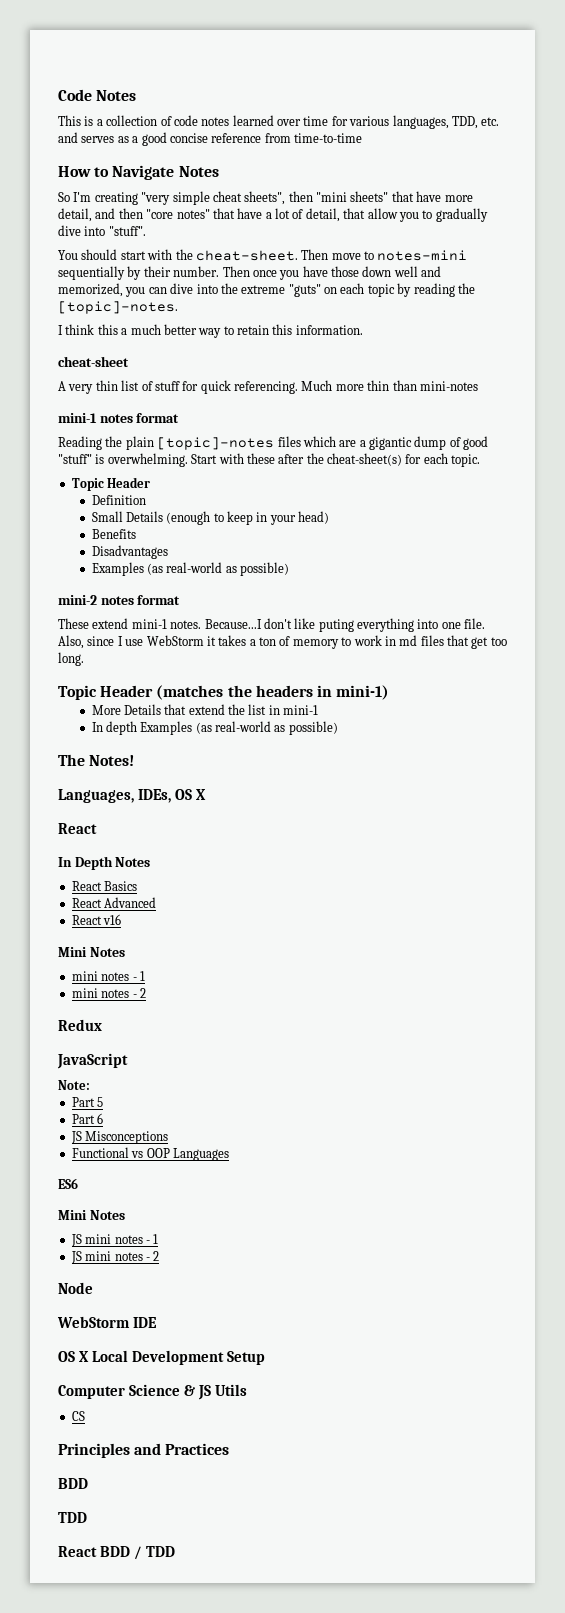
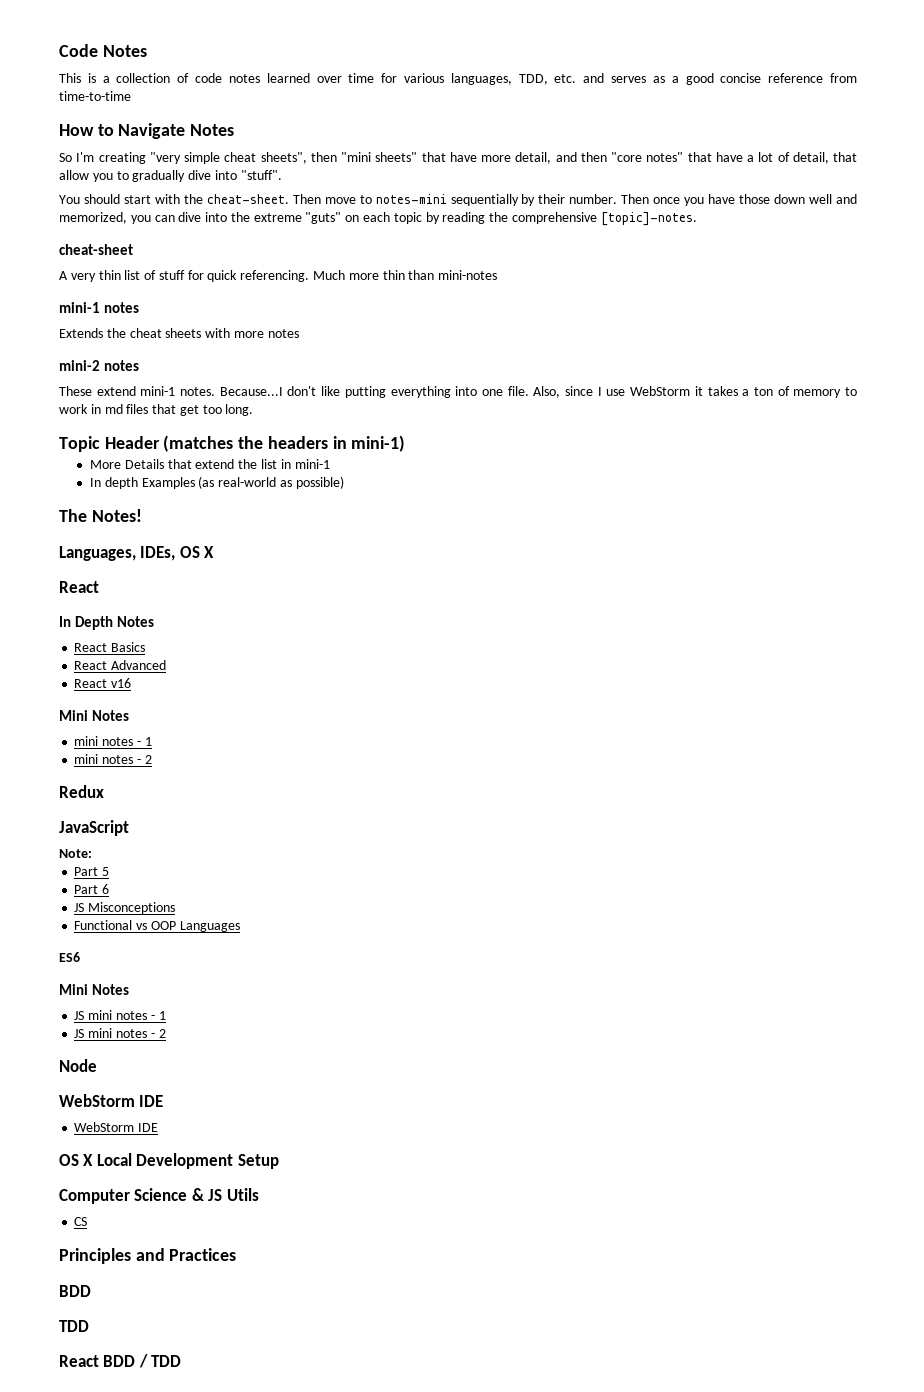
- Then once you have those down well and memorized, you can dive into the extreme "guts" on each topic by reading the [topic]-notes.
+ Then once you have those down well and memorized, you can dive into the extreme "guts" on each topic by reading the comprehensive [topic]-notes.
- I think this a much better way to retain this information.
- mini-1 notes format
- Reading the plain [topic]-notes files which are a gigantic dump of good "stuff" is overwhelming. Start with these after the cheat-sheet(s) for each topic.
- Topic Header
- Definition
- Small Details (enough to keep in your head)
- Benefits
- Disadvantages
- Examples (as real-world as possible)
+ mini-1 notes
+ Extends the cheat sheets with more notes
- mini-2 notes format
+ mini-2 notes
- Because...I don't like puting everything into one file.
+ Because...I don't like putting everything into one file.
  Node
+ WebStorm IDE

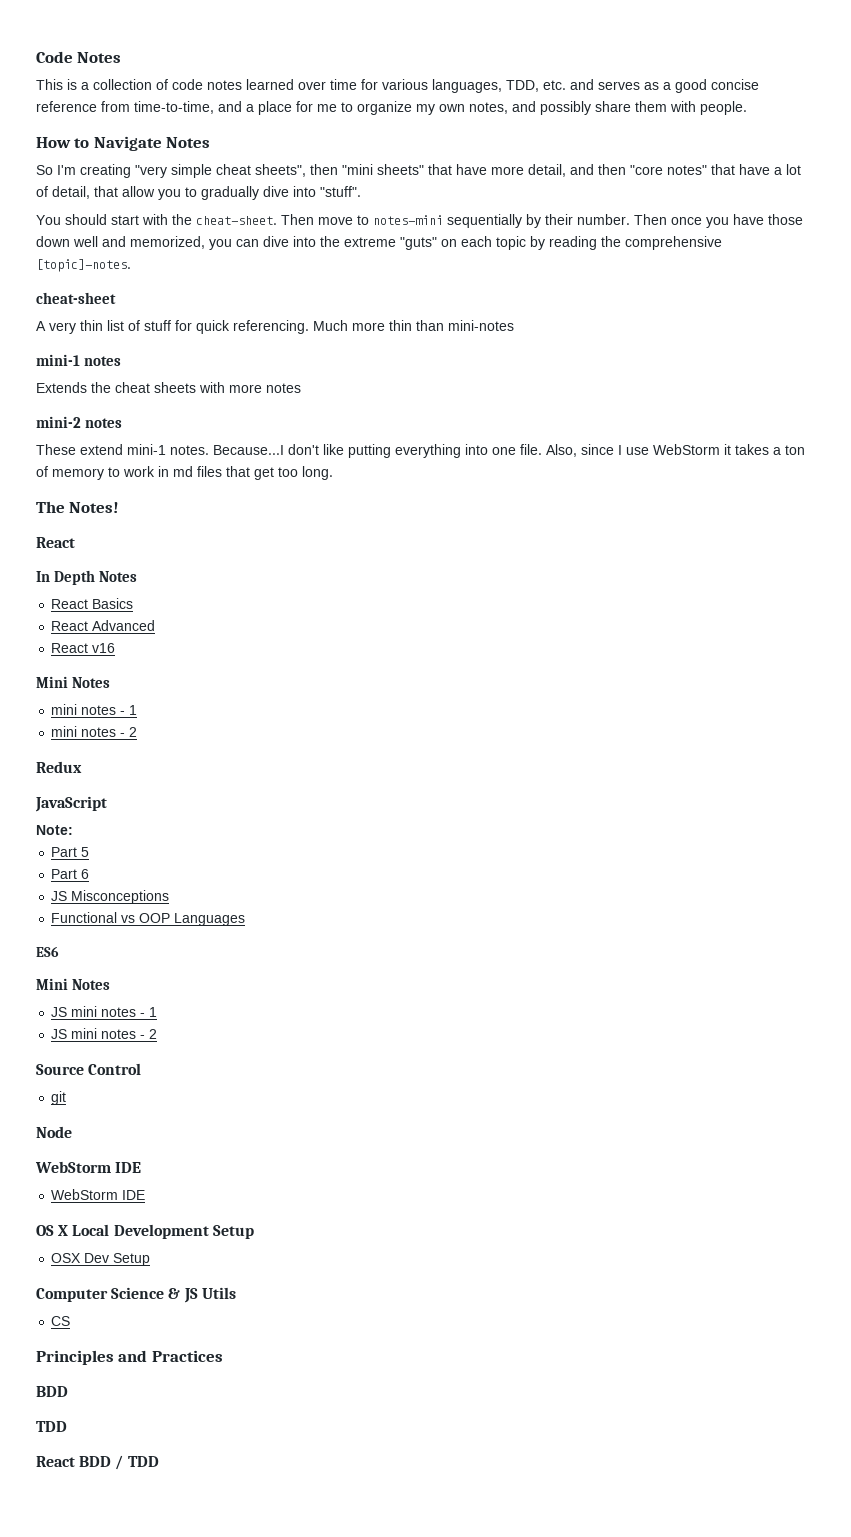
- This is a collection of code notes learned over time for various languages, TDD, etc. and serves as a good concise reference from time-to-time
+ This is a collection of code notes learned over time for various languages, TDD, etc. and serves as a good concise reference from time-to-time, and a place for me to organize my own notes, and possibly share them with people.
- Topic Header (matches the headers in mini-1)
- More Details that extend the list in mini-1
- In depth Examples (as real-world as possible)
  The Notes!
- Languages, IDEs, OS X
+ Source Control
+ git
+ OSX Dev Setup

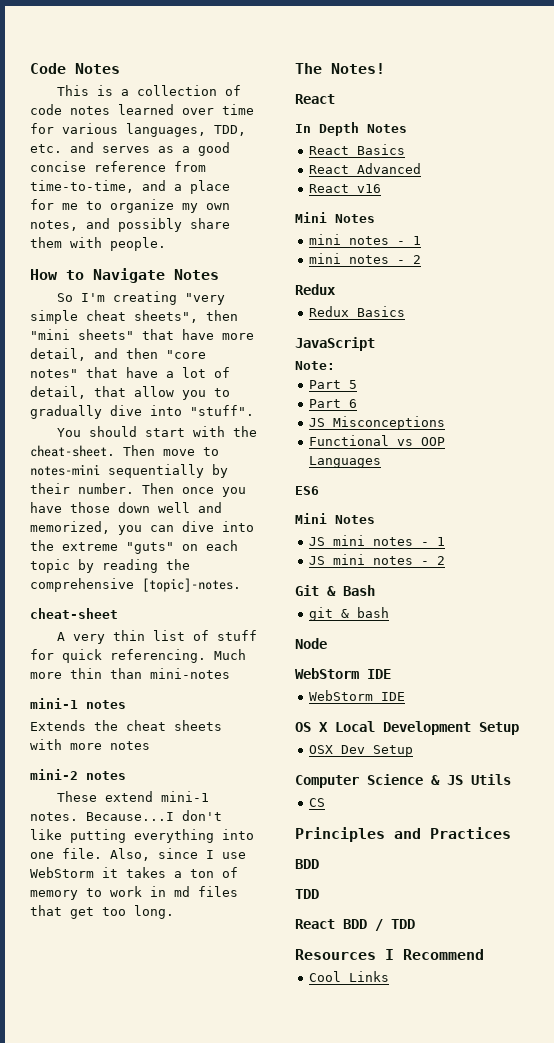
+ Redux Basics
- Source Control
+ Git & Bash
- git
+ git & bash
+ Resources I Recommend
+ Cool Links

